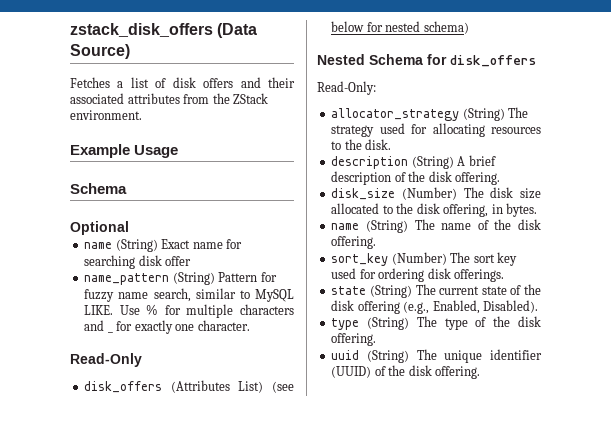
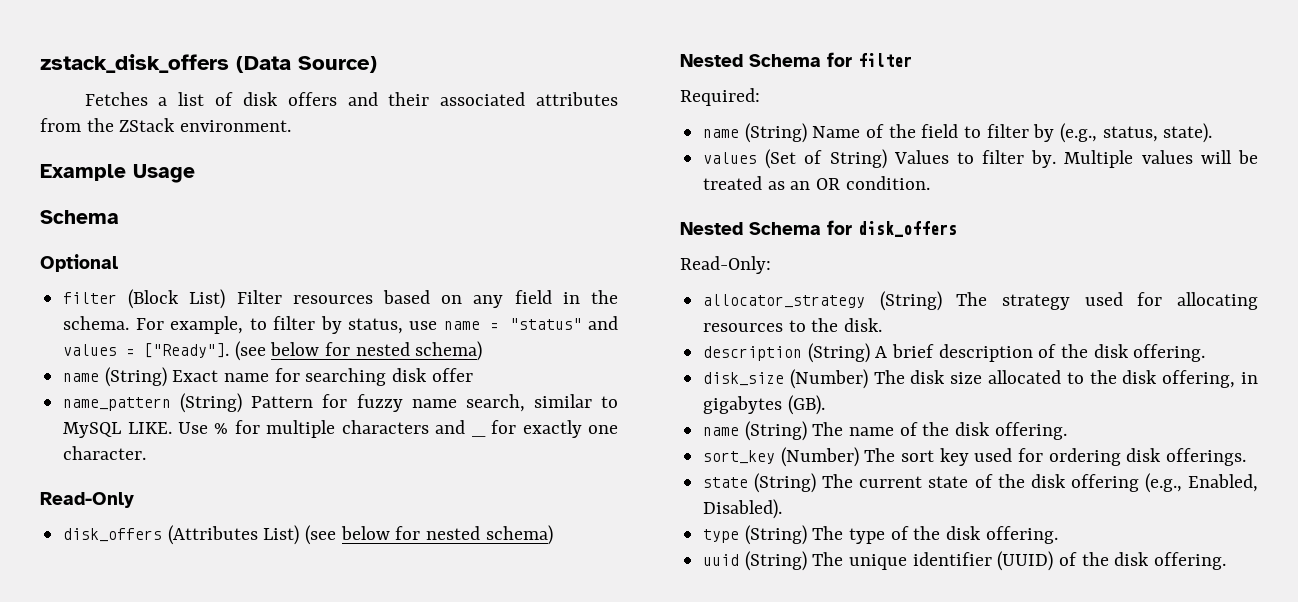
+ filter (Block List) Filter resources based on any field in the schema. For example, to filter by status, use name = "status" and values = ["Ready"]. (see below for nested schema)
+ Nested Schema for filter
+ Required:
+ name (String) Name of the field to filter by (e.g., status, state).
+ values (Set of String) Values to filter by. Multiple values will be treated as an OR condition.
- disk_size (Number) The disk size allocated to the disk offering, in bytes.
+ disk_size (Number) The disk size allocated to the disk offering, in gigabytes (GB).

